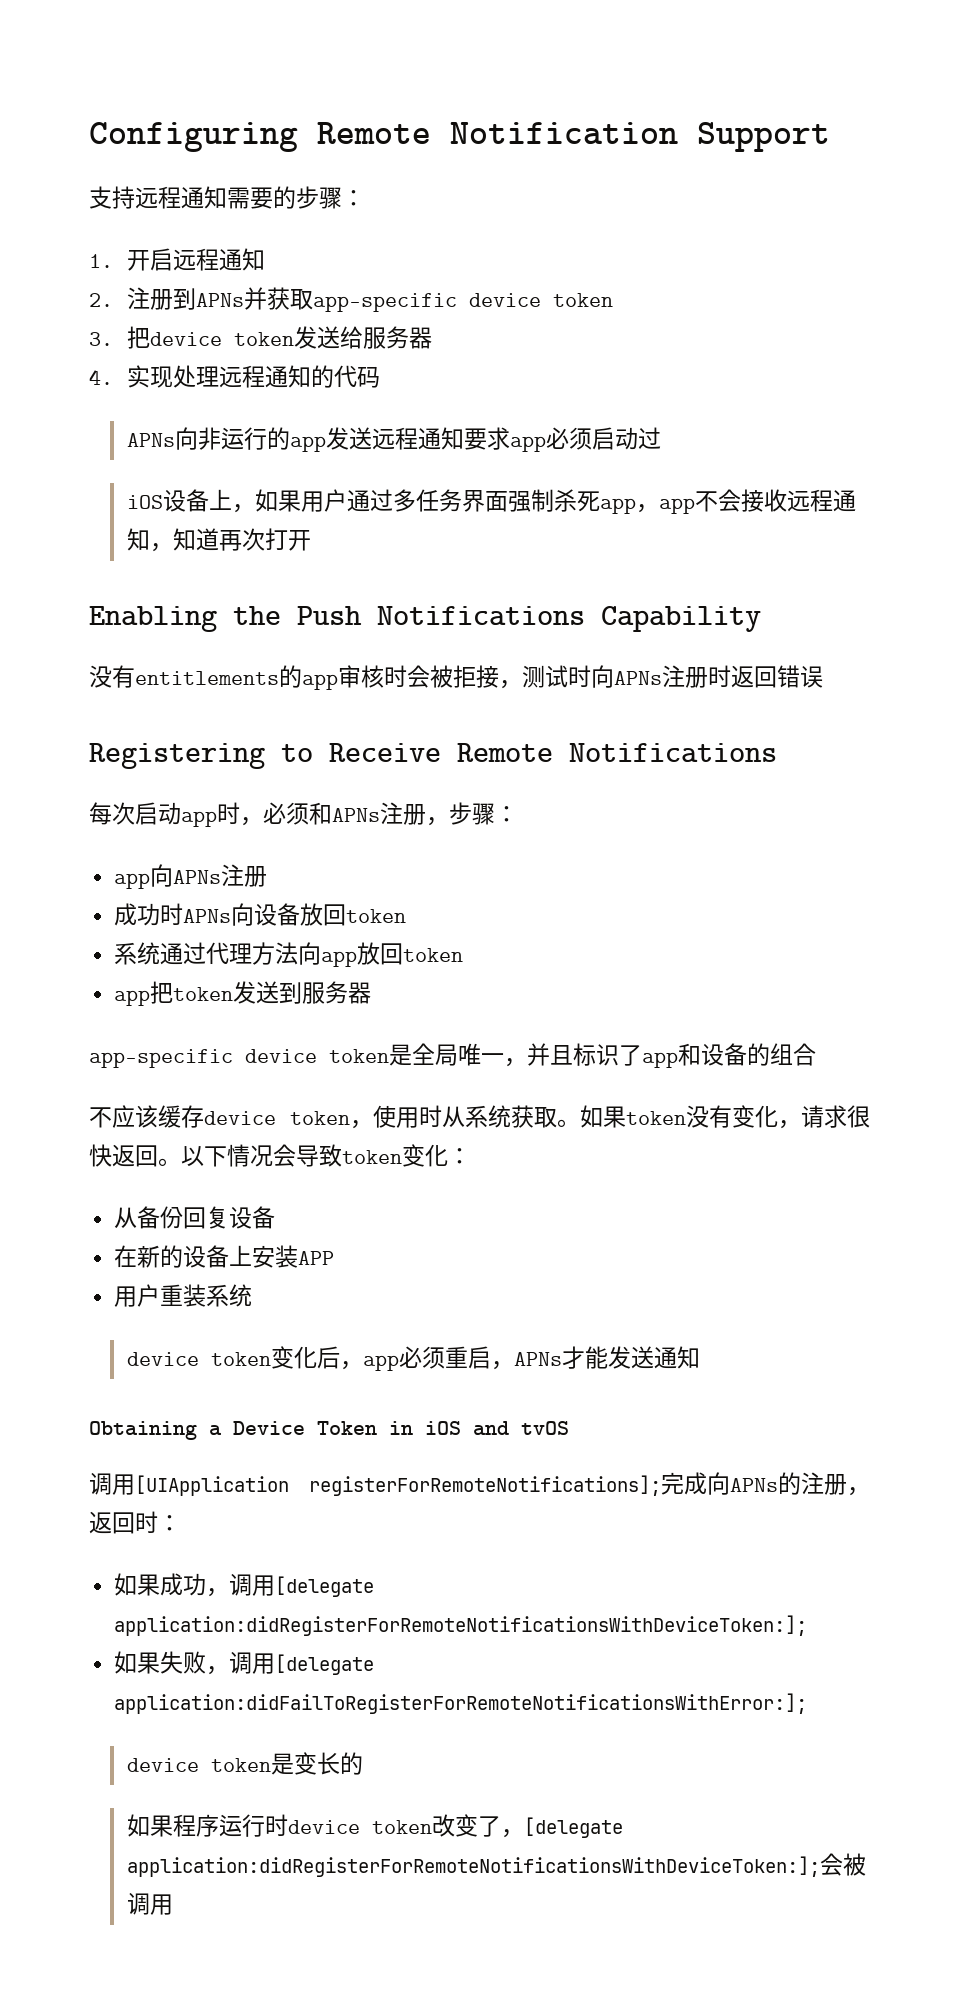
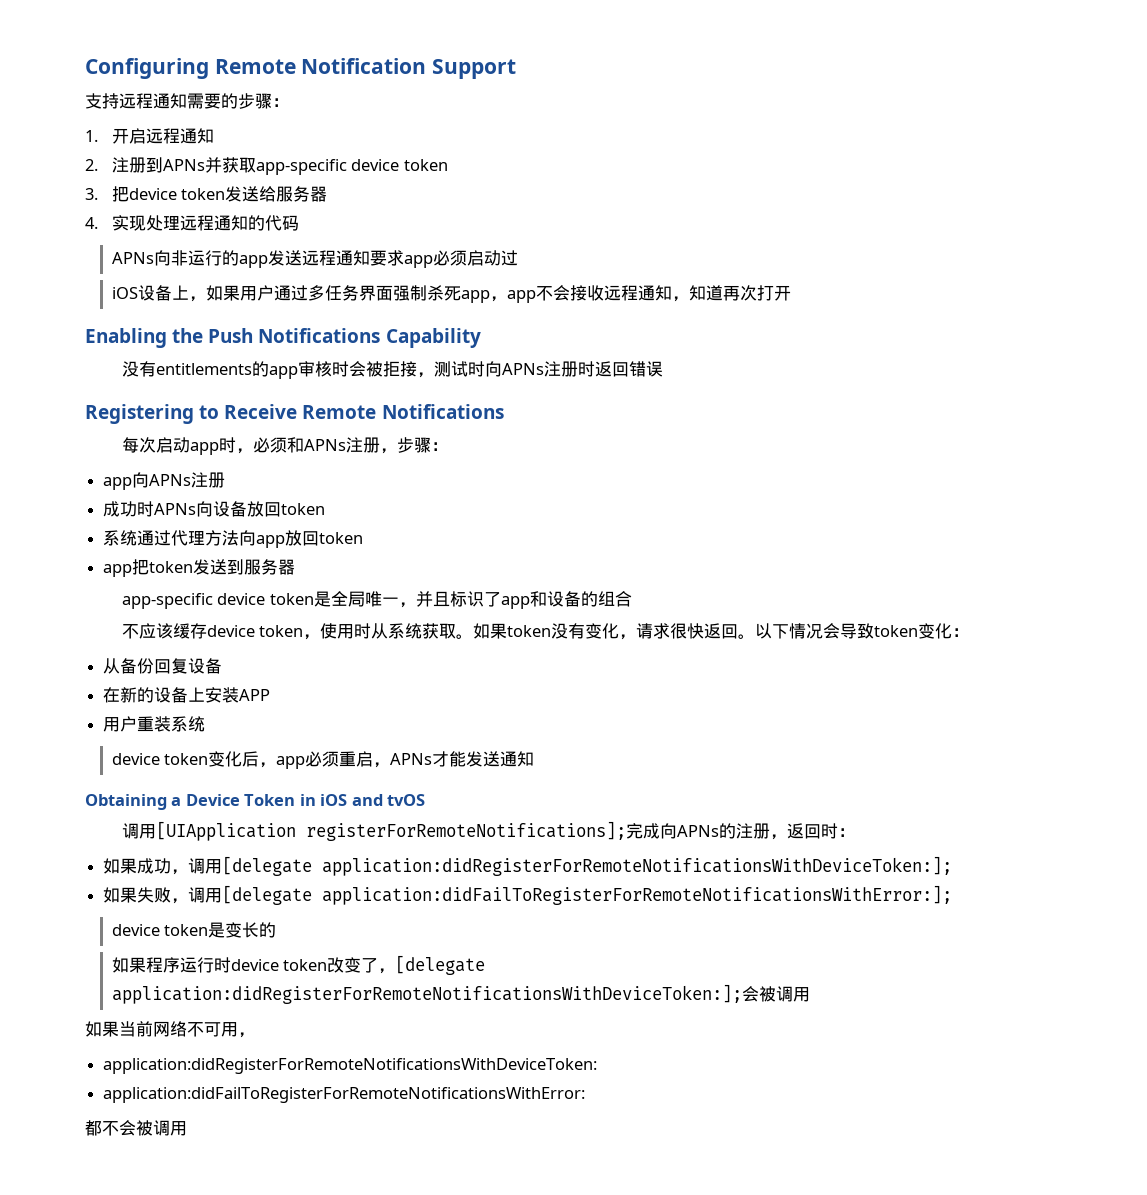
+ 如果当前网络不可用，
+ application:didRegisterForRemoteNotificationsWithDeviceToken:
+ application:didFailToRegisterForRemoteNotificationsWithError:
+ 都不会被调用

